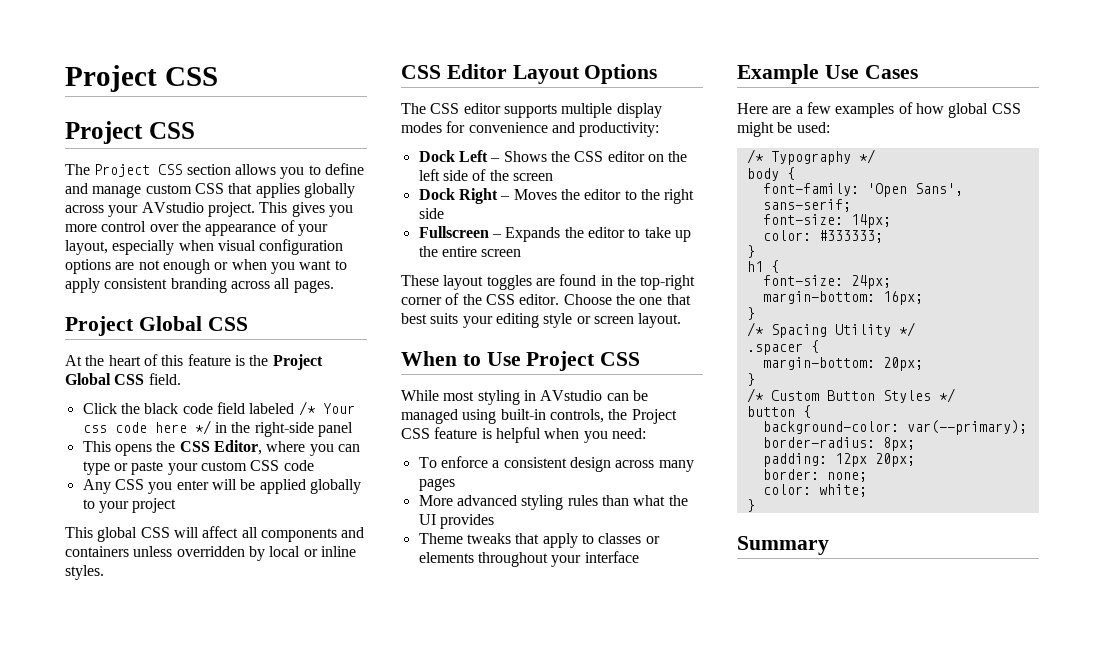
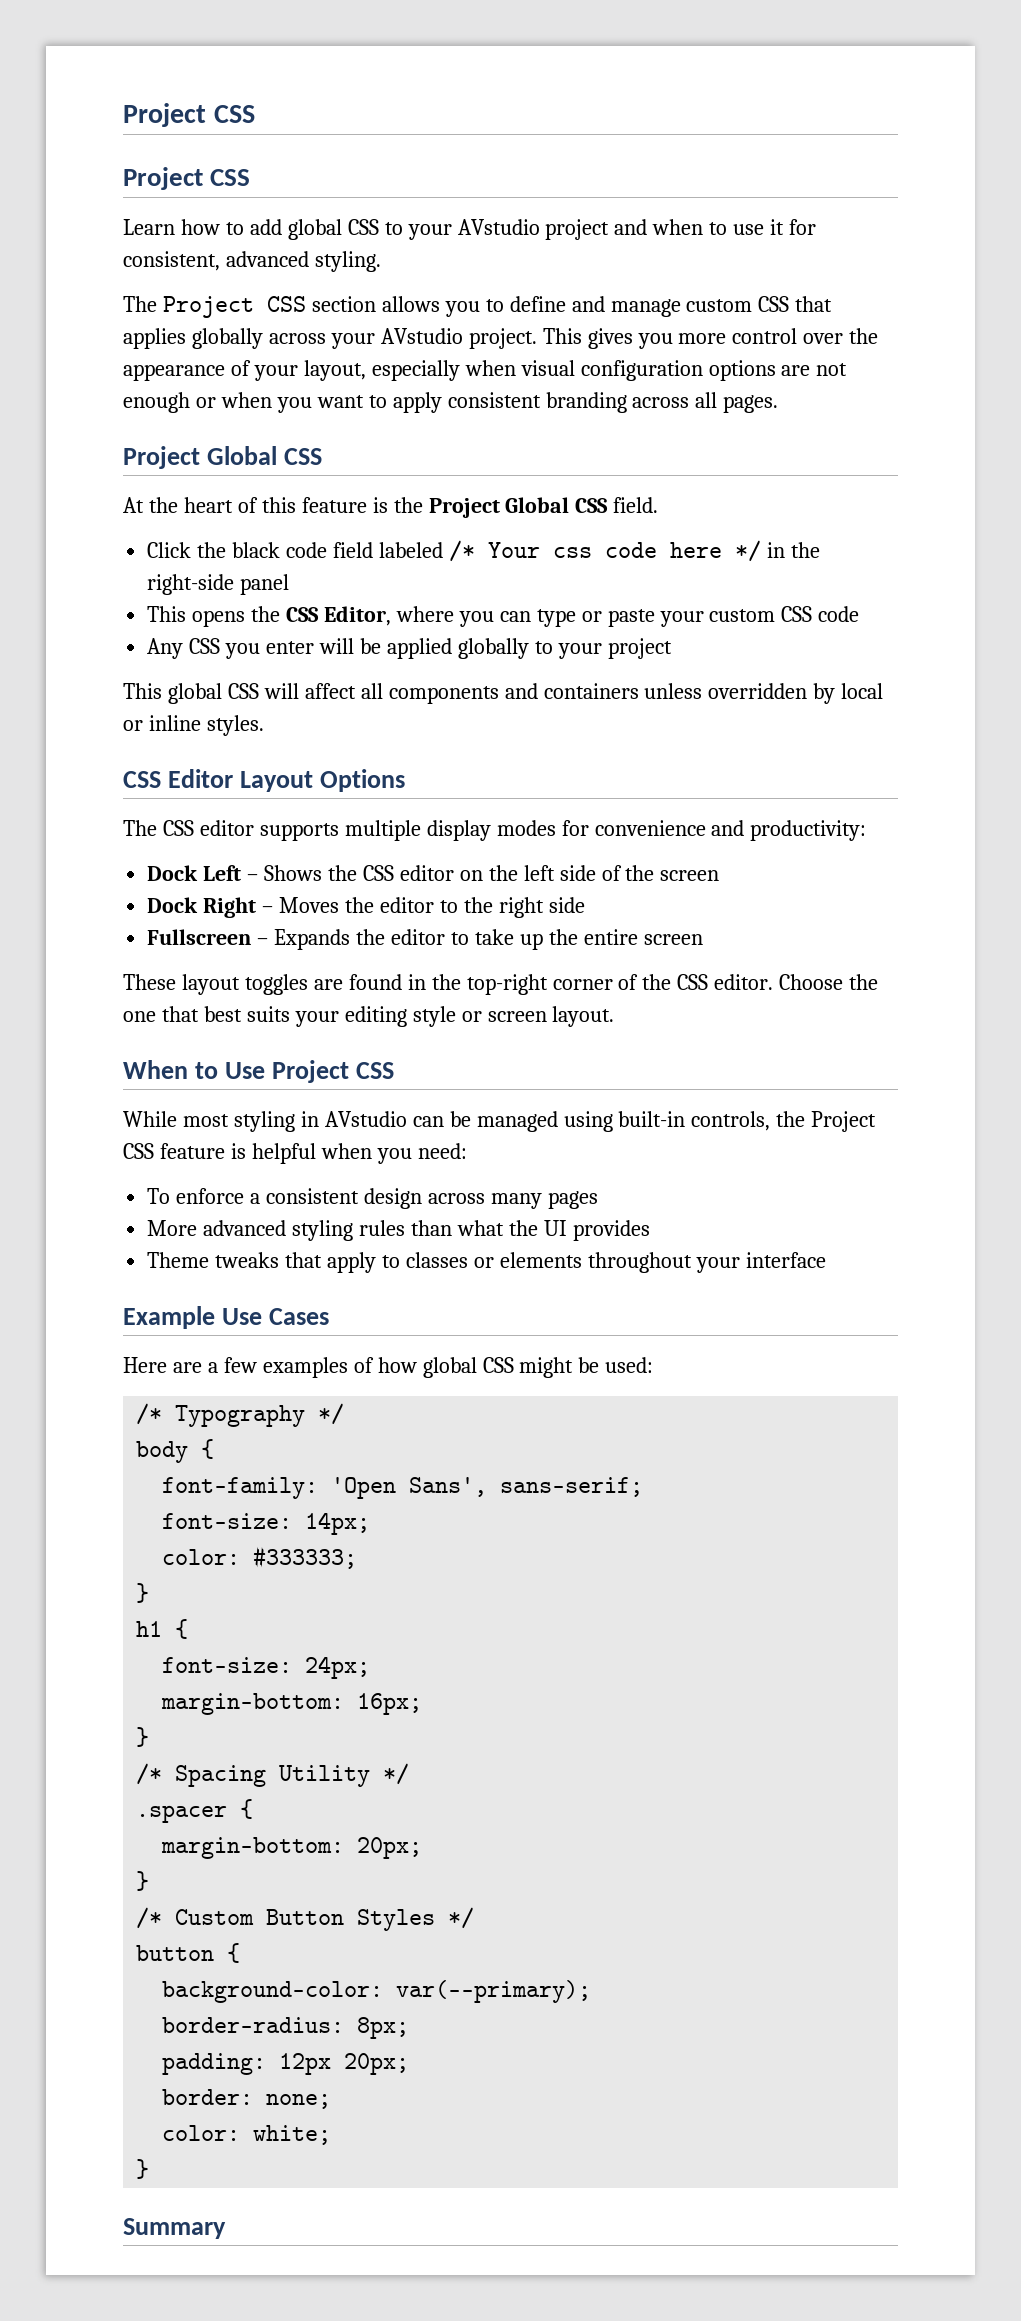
+ Learn how to add global CSS to your AVstudio project and when to use it for consistent, advanced styling.

